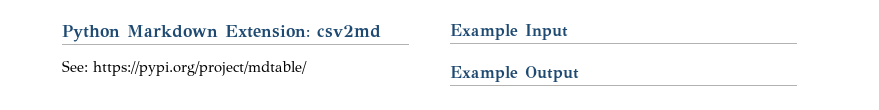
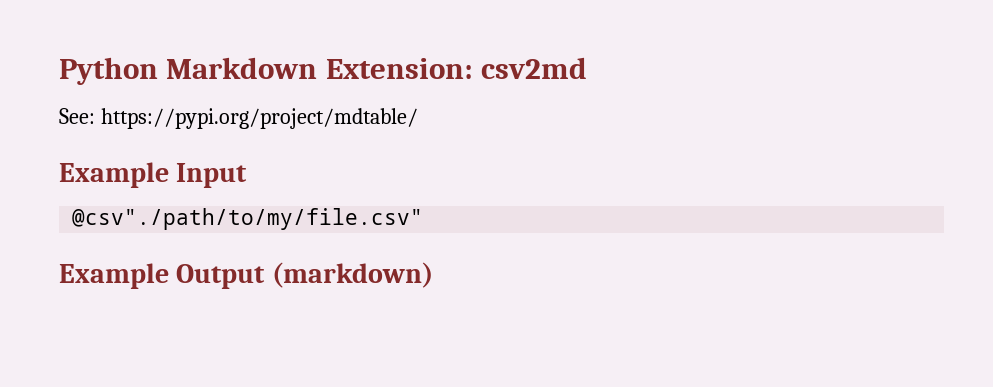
+ @csv"./path/to/my/file.csv"
- Example Output
+ Example Output (markdown)

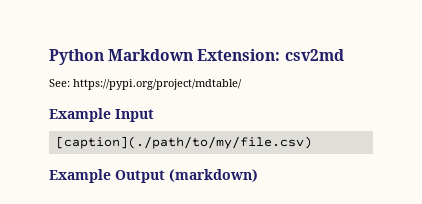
- @csv"./path/to/my/file.csv"
+ [caption](./path/to/my/file.csv)

